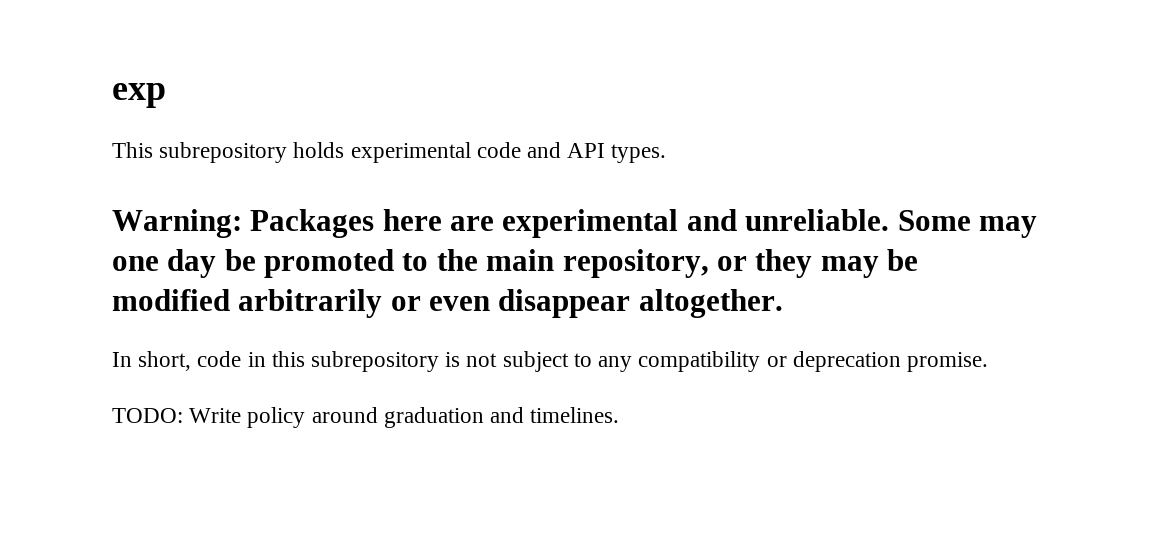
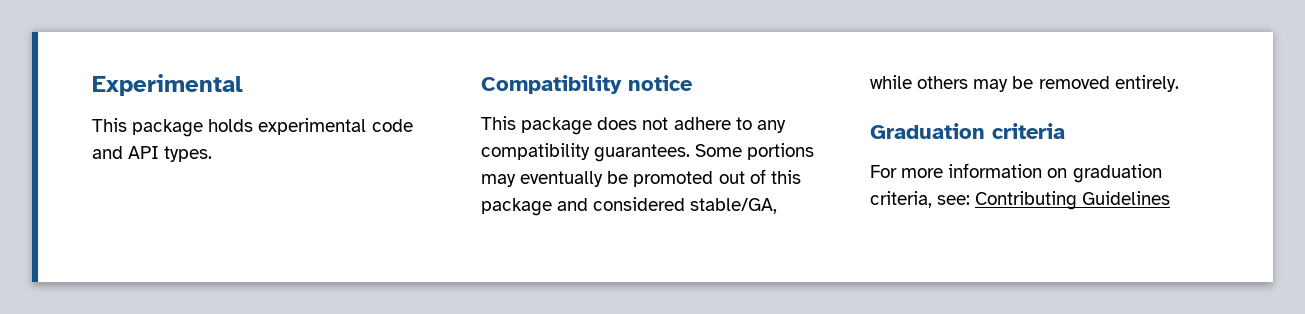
- exp
- This subrepository holds experimental code and API types.
+ Experimental
+ This package holds experimental code and API types.
- Warning: Packages here are experimental and unreliable. Some may one day be promoted to the main repository, or they may be modified arbitrarily or even disappear altogether.
- In short, code in this subrepository is not subject to any compatibility or deprecation promise.
- TODO: Write policy around graduation and timelines.
+ Compatibility notice
+ This package does not adhere to any compatibility guarantees. Some portions may eventually be promoted out of this package and considered stable/GA, while others may be removed entirely.
+ Graduation criteria
+ For more information on graduation criteria, see: Contributing Guidelines

